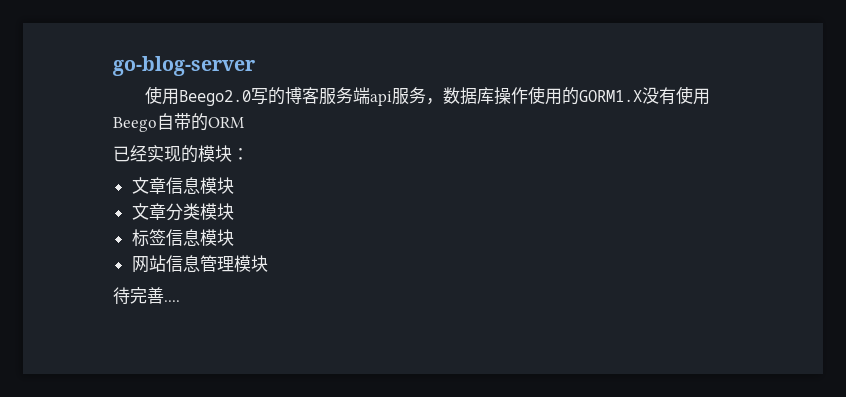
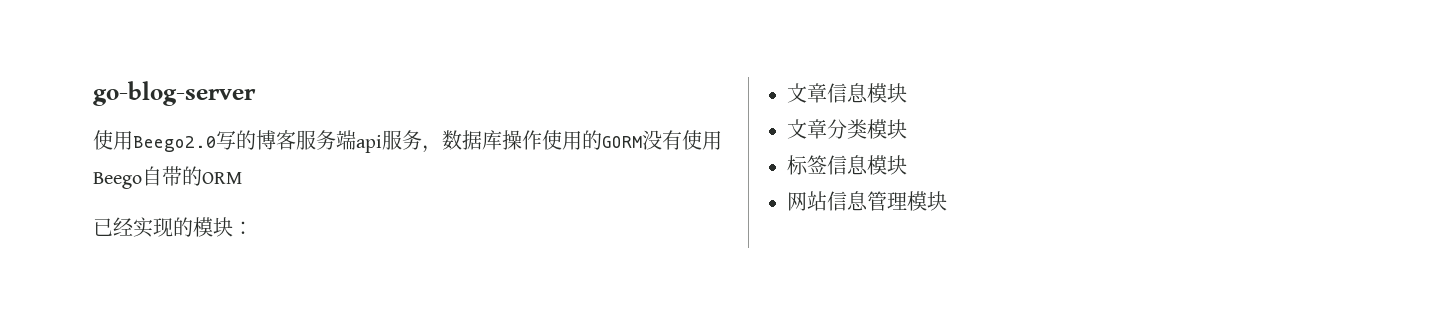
- 使用Beego2.0写的博客服务端api服务，数据库操作使用的GORM1.X没有使用Beego自带的ORM
+ 使用Beego2.0写的博客服务端api服务，数据库操作使用的GORM没有使用Beego自带的ORM
- 待完善....

